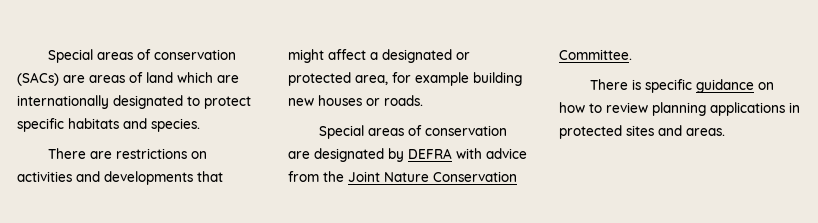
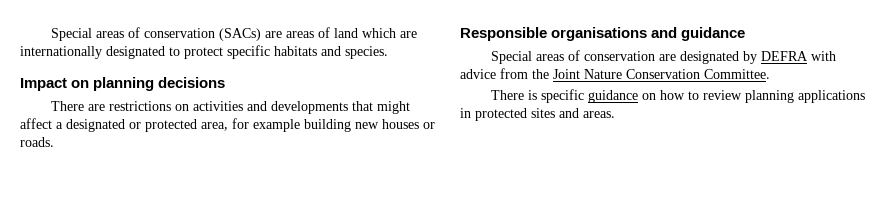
+ Impact on planning decisions
+ Responsible organisations and guidance

